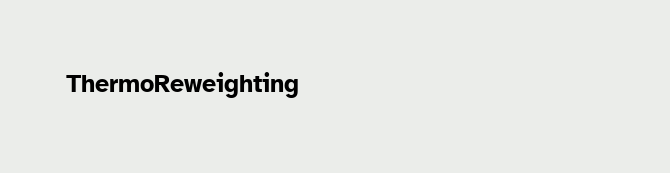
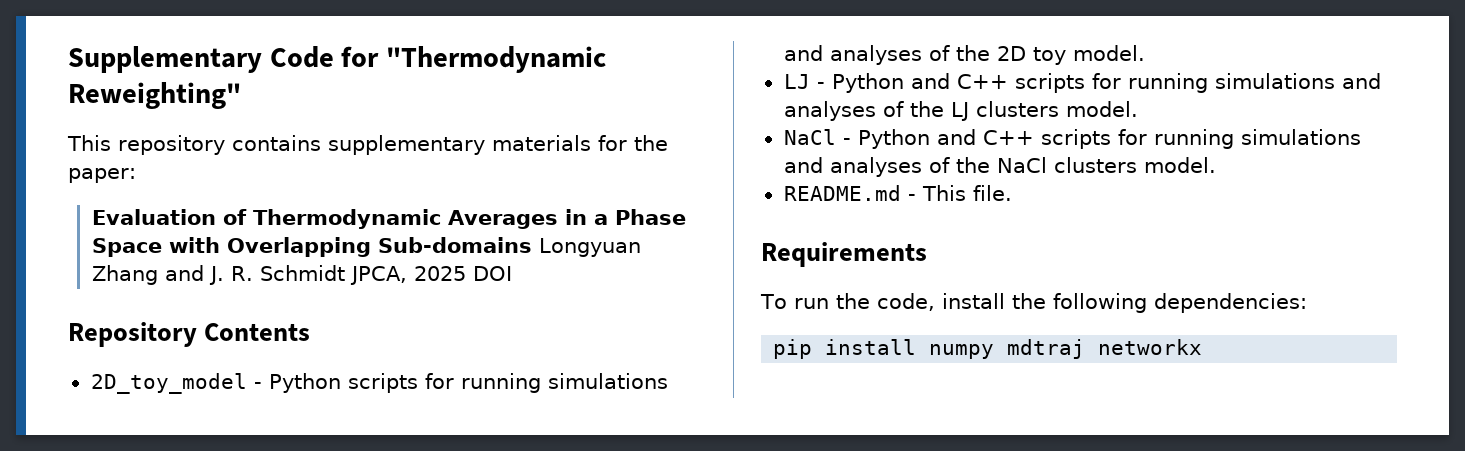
- ThermoReweighting
+ Supplementary Code for "Thermodynamic Reweighting"
+ This repository contains supplementary materials for the paper:
+ Evaluation of Thermodynamic Averages in a Phase Space with Overlapping Sub-domains Longyuan Zhang and J. R. Schmidt JPCA, 2025 DOI
+ Repository Contents
+ 2D_toy_model - Python scripts for running simulations and analyses of the 2D toy model.
+ LJ - Python and C++ scripts for running simulations and analyses of the LJ clusters model.
+ NaCl - Python and C++ scripts for running simulations and analyses of the NaCl clusters model.
+ README.md - This file.
+ Requirements
+ To run the code, install the following dependencies:
+ pip install numpy mdtraj networkx

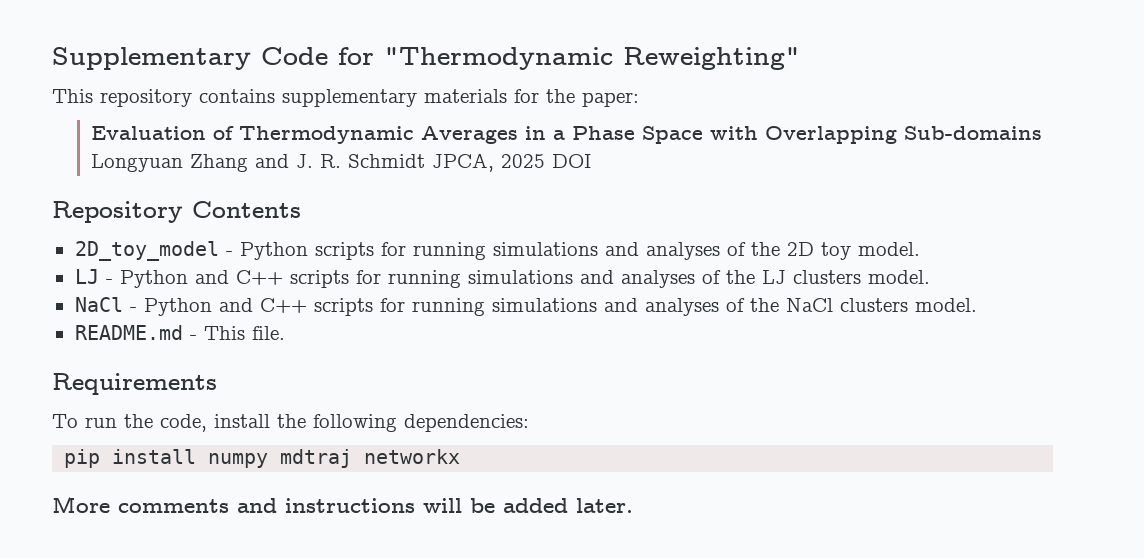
+ More comments and instructions will be added later.

